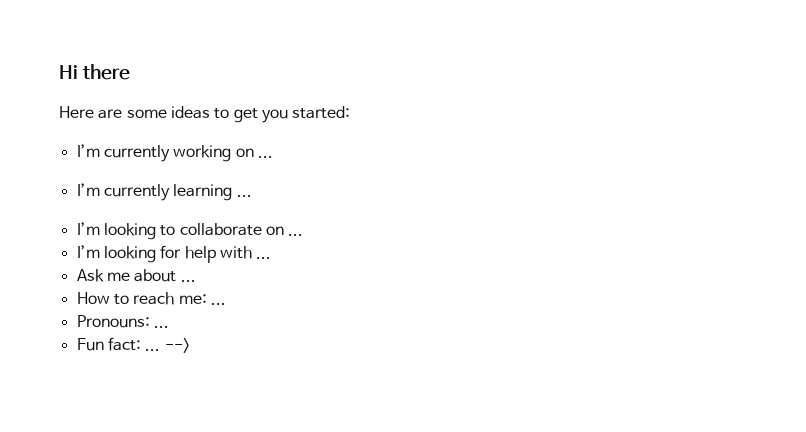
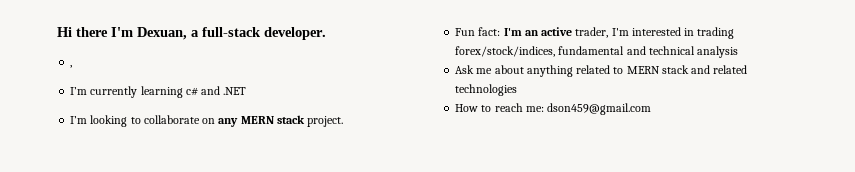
- Hi there
- Here are some ideas to get you started:
- I’m currently working on ...
+ Hi there I'm Dexuan, a full-stack developer.
+ ,
- I’m currently learning ...
+ I’m currently learning c# and .NET
- I’m looking to collaborate on ...
- I’m looking for help with ...
- Ask me about ...
- How to reach me: ...
- Pronouns: ...
- Fun fact: ... -->
+ I’m looking to collaborate on any MERN stack project.
+ Fun fact: I'm an active trader, I'm interested in trading forex/stock/indices, fundamental and technical analysis
+ Ask me about anything related to MERN stack and related technologies
+ How to reach me: dson459@gmail.com

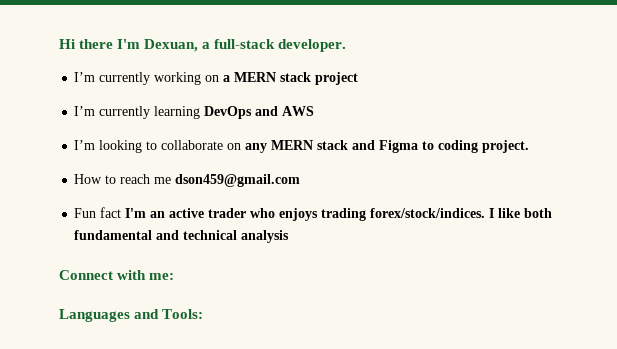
- ,
+ I’m currently working on a MERN stack project
- I’m currently learning c# and .NET
+ I’m currently learning DevOps and AWS
- I’m looking to collaborate on any MERN stack project.
+ I’m looking to collaborate on any MERN stack and Figma to coding project.
+ How to reach me dson459@gmail.com
- Fun fact: I'm an active trader, I'm interested in trading forex/stock/indices, fundamental and technical analysis
- Ask me about anything related to MERN stack and related technologies
- How to reach me: dson459@gmail.com
+ Fun fact I'm an active trader who enjoys trading forex/stock/indices. I like both fundamental and technical analysis
+ Connect with me:
+ Languages and Tools:

